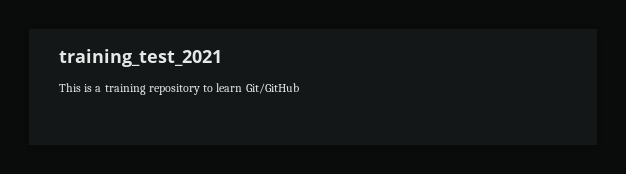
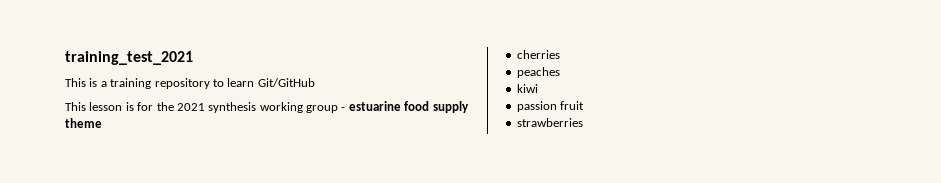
+ This lesson is for the 2021 synthesis working group - estuarine food supply theme
+ cherries
+ peaches
+ kiwi
+ passion fruit
+ strawberries

